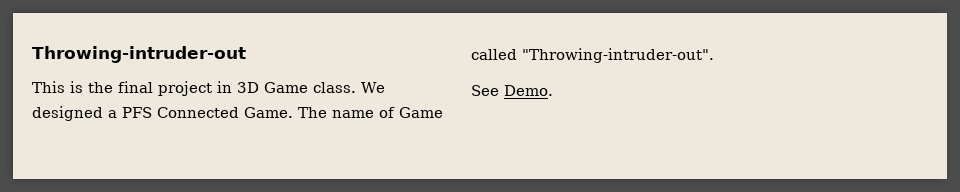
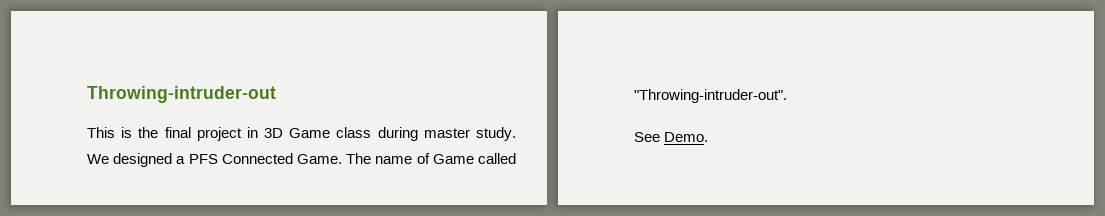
- This is the final project in 3D Game class.
+ This is the final project in 3D Game class during master study.

